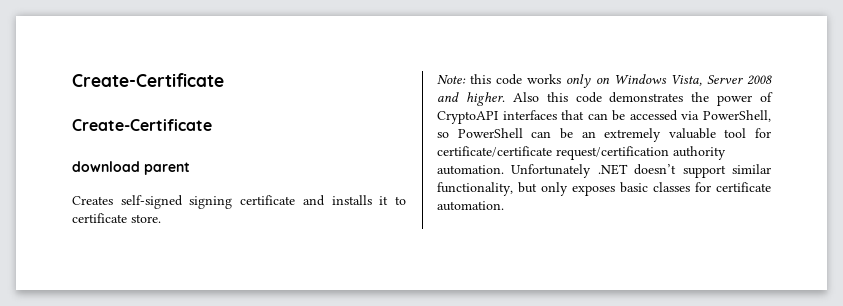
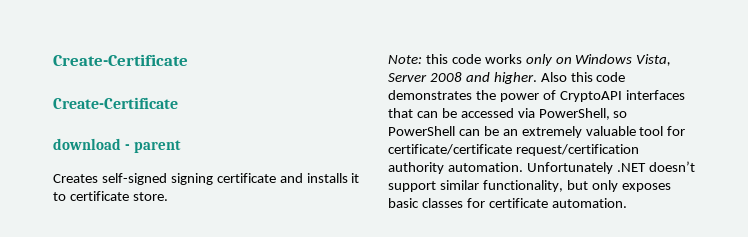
- download parent
+ download - parent

